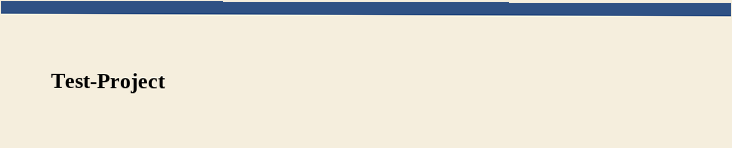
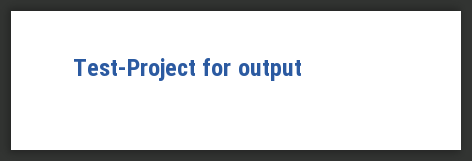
- Test-Project
+ Test-Project for output

